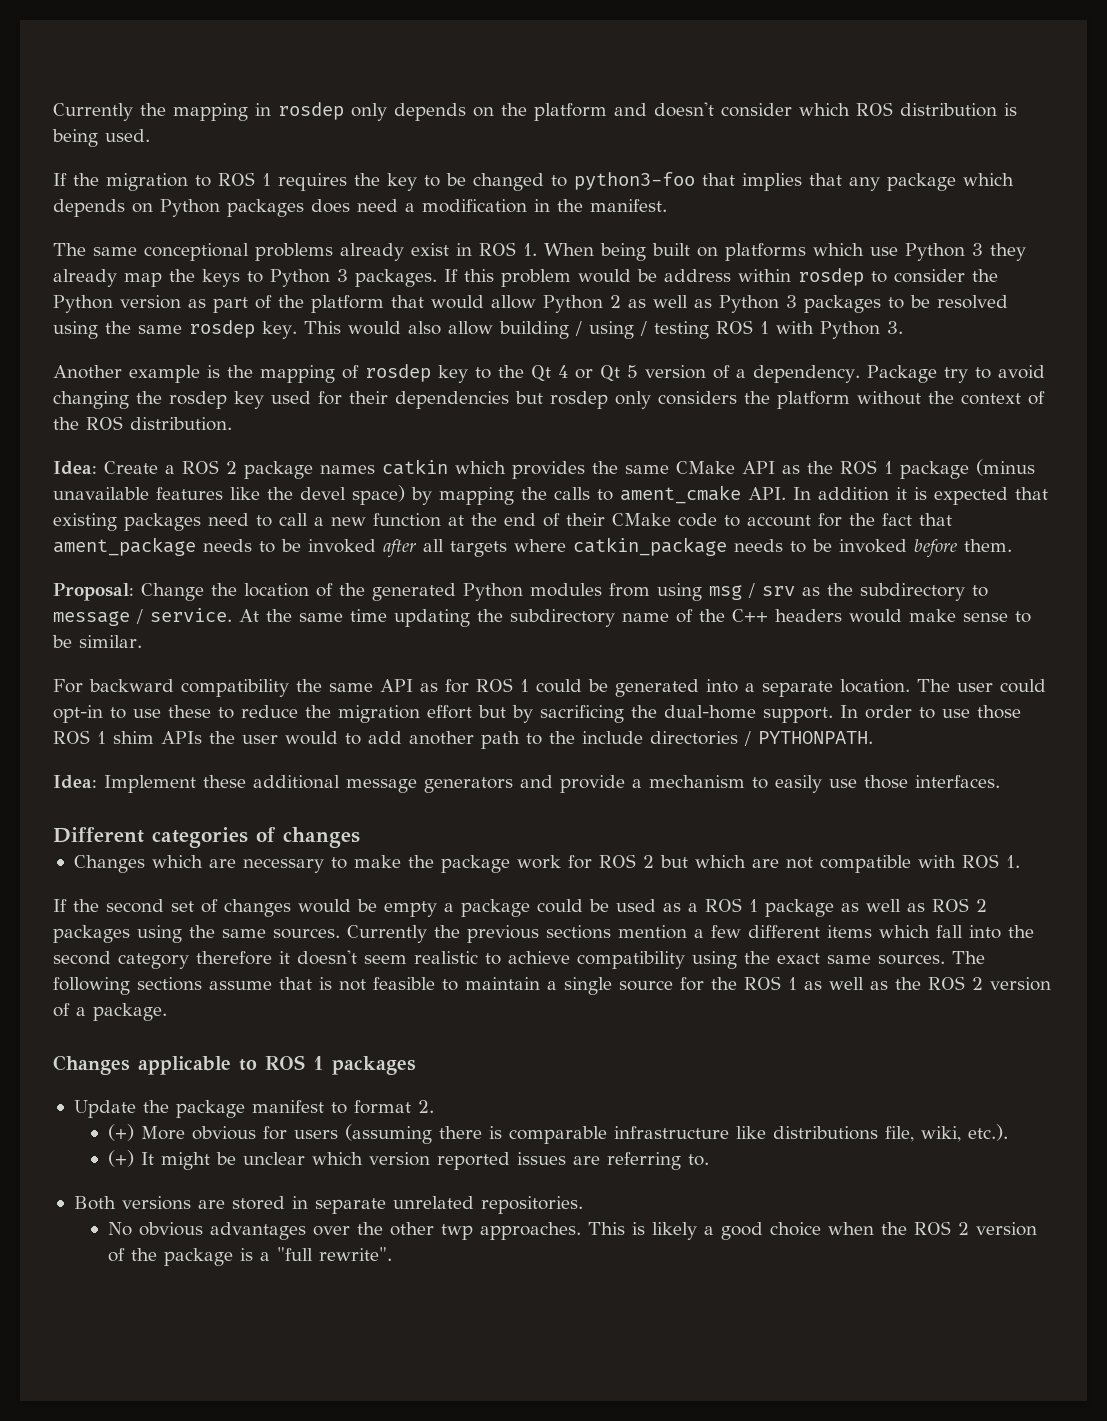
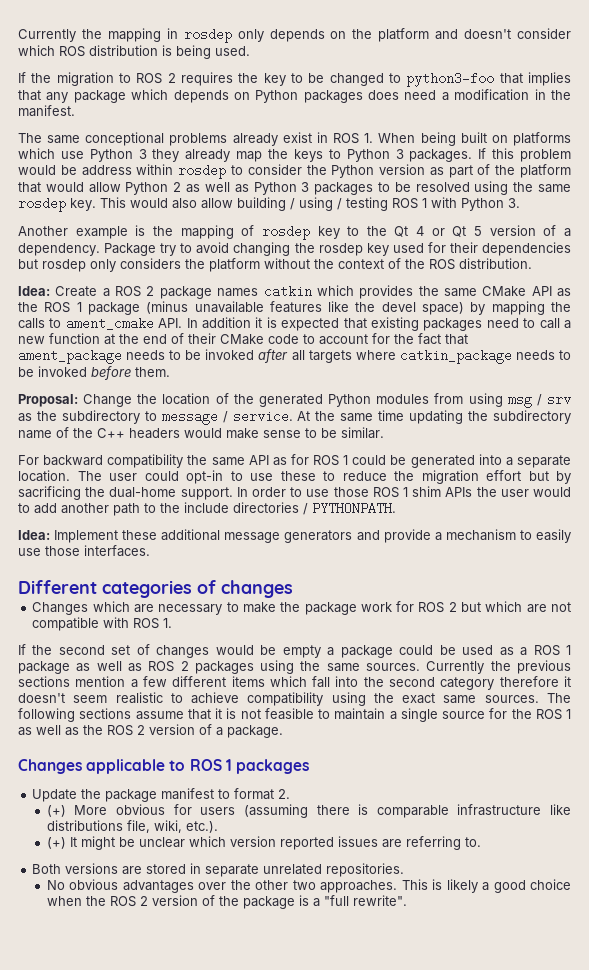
- If the migration to ROS 1 requires the key to be changed to python3-foo that implies that any package which depends on Python packages does need a modification in the manifest.
+ If the migration to ROS 2 requires the key to be changed to python3-foo that implies that any package which depends on Python packages does need a modification in the manifest.
- The following sections assume that is not feasible to maintain a single source for the ROS 1 as well as the ROS 2 version of a package.
+ The following sections assume that it is not feasible to maintain a single source for the ROS 1 as well as the ROS 2 version of a package.
- No obvious advantages over the other twp approaches.
+ No obvious advantages over the other two approaches.

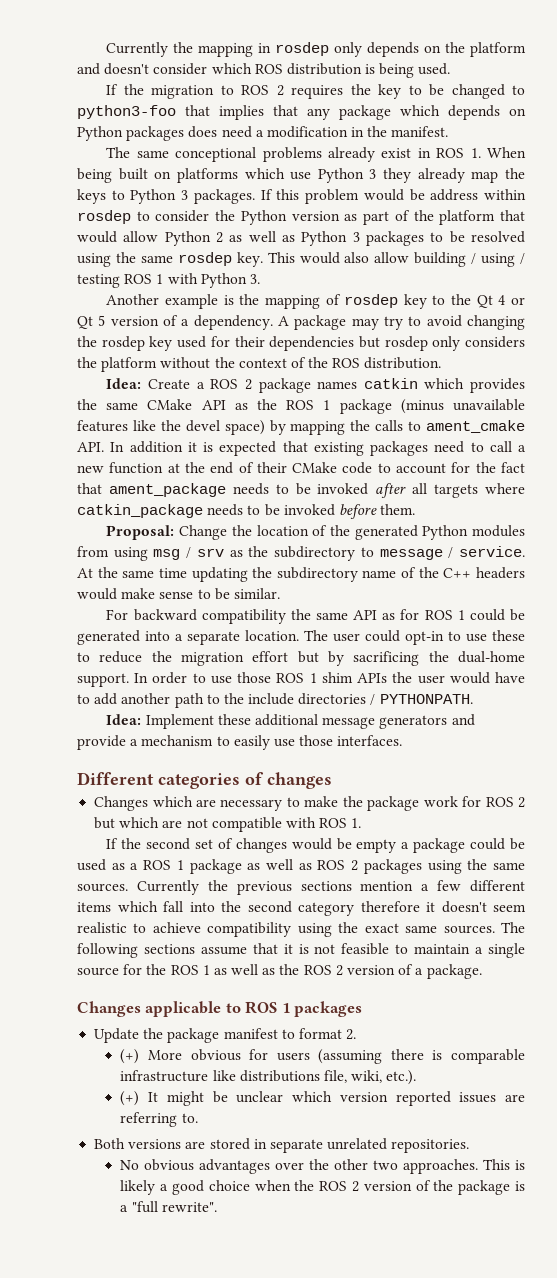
- Package try to avoid changing the rosdep key used for their dependencies but rosdep only considers the platform without the context of the ROS distribution.
+ A package may try to avoid changing the rosdep key used for their dependencies but rosdep only considers the platform without the context of the ROS distribution.
- In order to use those ROS 1 shim APIs the user would to add another path to the include directories / PYTHONPATH.
+ In order to use those ROS 1 shim APIs the user would have to add another path to the include directories / PYTHONPATH.

